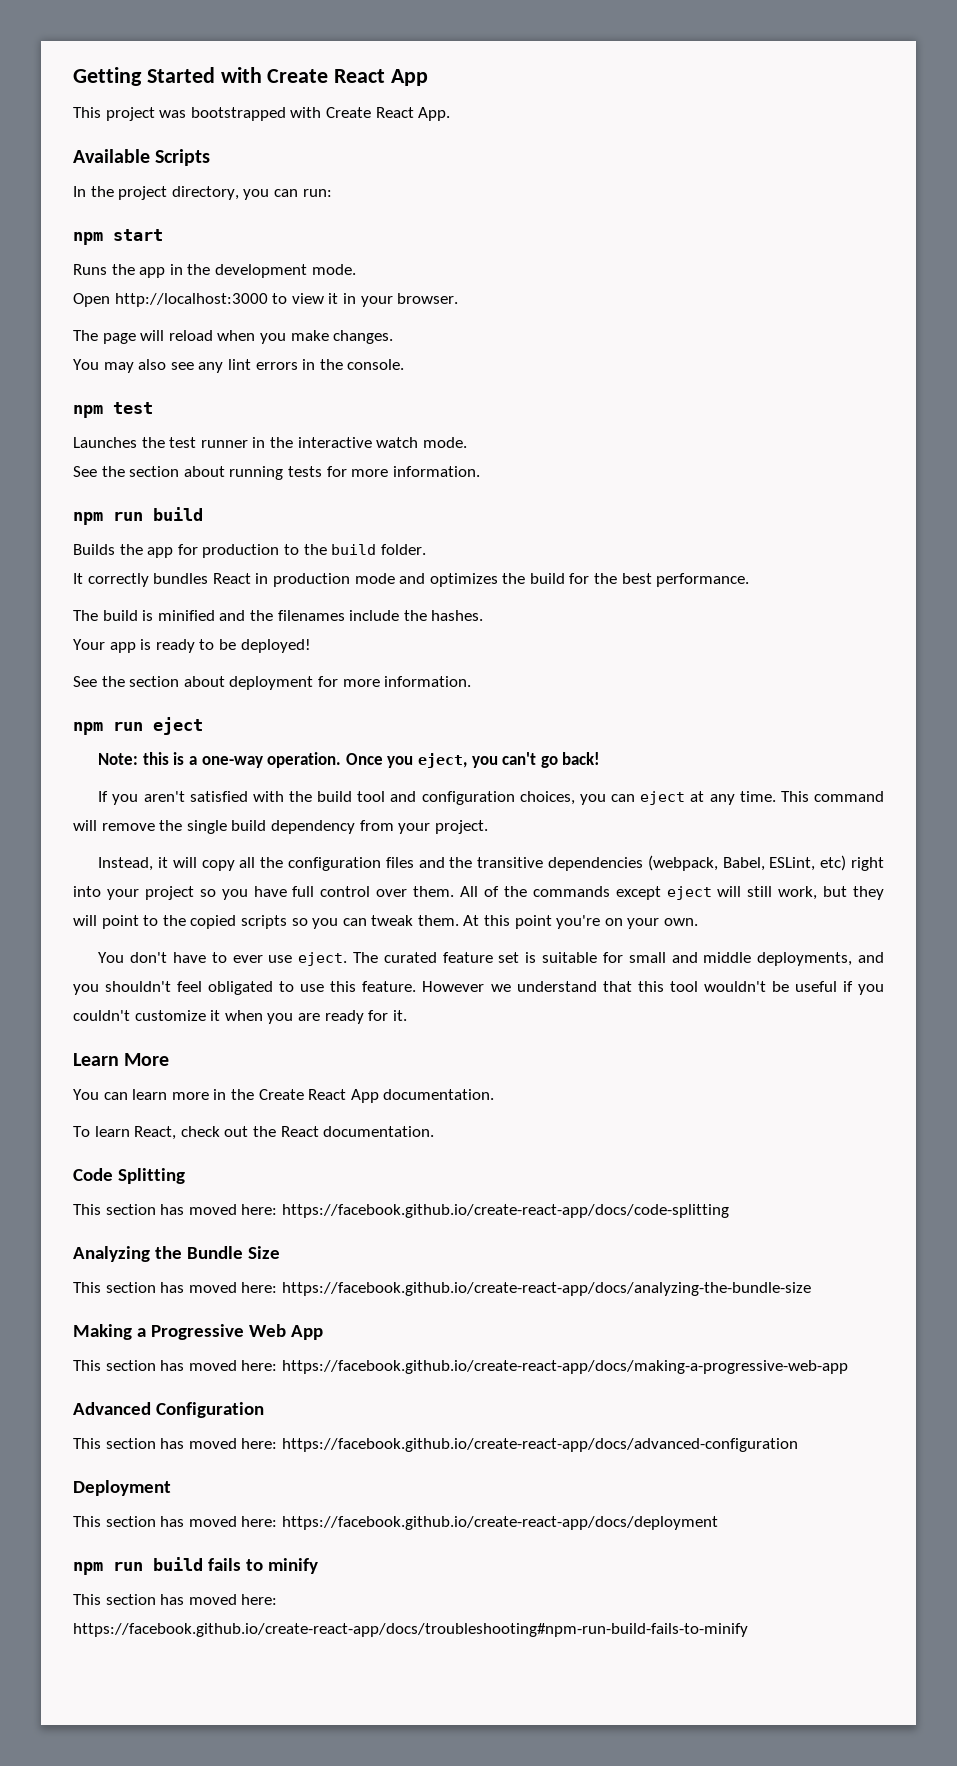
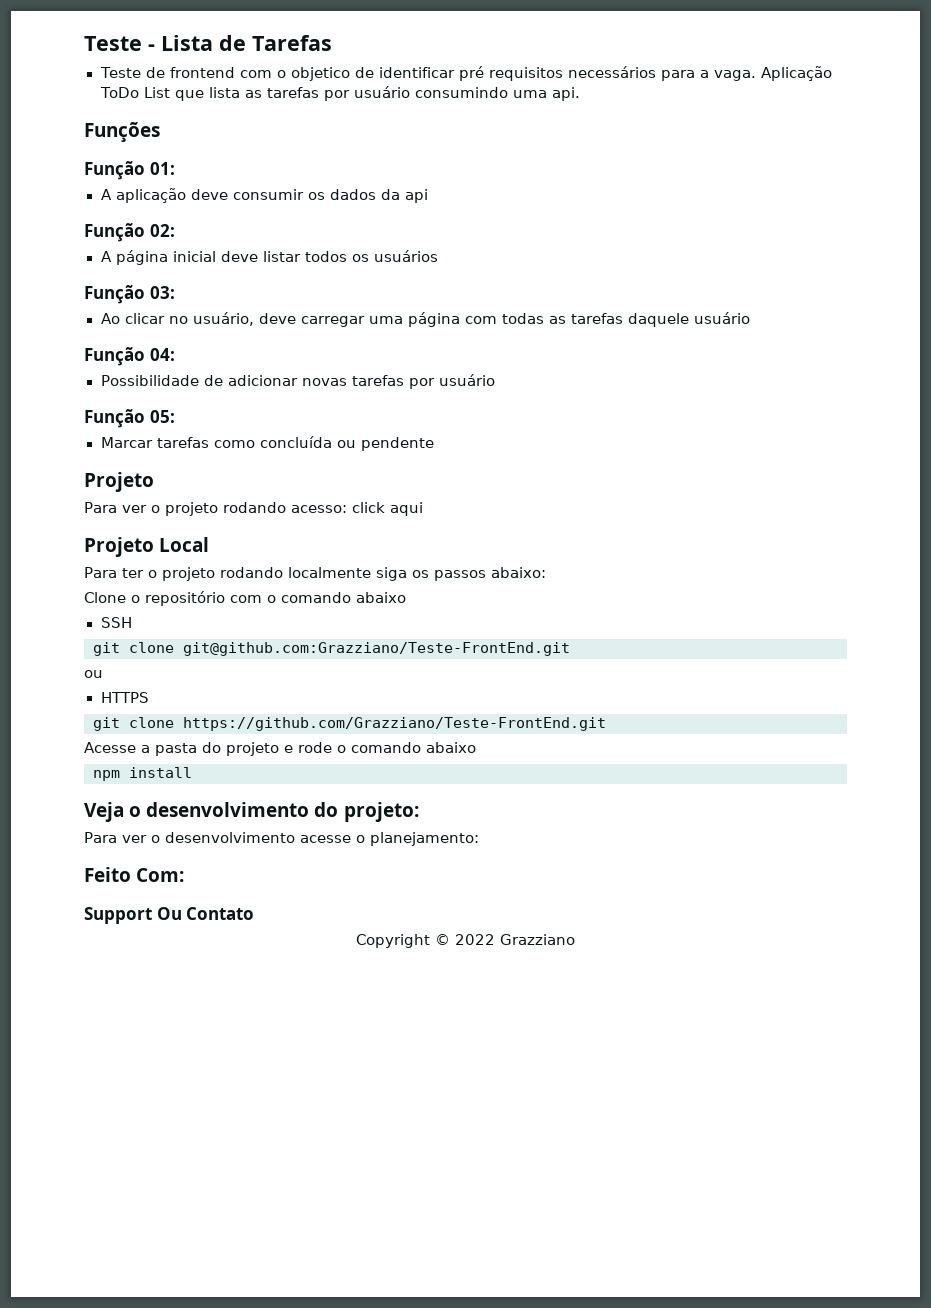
- Getting Started with Create React App
- This project was bootstrapped with Create React App.
- Available Scripts
- In the project directory, you can run:
- npm start
- Runs the app in the development mode.
- Open http://localhost:3000 to view it in your browser.
- The page will reload when you make changes.
- You may also see any lint errors in the console.
- npm test
- Launches the test runner in the interactive watch mode.
- See the section about running tests for more information.
- npm run build
- Builds the app for production to the build folder.
- It correctly bundles React in production mode and optimizes the build for the best performance.
- The build is minified and the filenames include the hashes.
- Your app is ready to be deployed!
- See the section about deployment for more information.
- npm run eject
- Note: this is a one-way operation. Once you eject, you can't go back!
- If you aren't satisfied with the build tool and configuration choices, you can eject at any time. This command will remove the single build dependency from your project.
- Instead, it will copy all the configuration files and the transitive dependencies (webpack, Babel, ESLint, etc) right into your project so you have full control over them. All of the commands except eject will still work, but they will point to the copied scripts so you can tweak them. At this point you're on your own.
- You don't have to ever use eject. The curated feature set is suitable for small and middle deployments, and you shouldn't feel obligated to use this feature. However we understand that this tool wouldn't be useful if you couldn't customize it when you are ready for it.
- Learn More
- You can learn more in the Create React App documentation.
- To learn React, check out the React documentation.
- Code Splitting
- This section has moved here: https://facebook.github.io/create-react-app/docs/code-splitting
- Analyzing the Bundle Size
- This section has moved here: https://facebook.github.io/create-react-app/docs/analyzing-the-bundle-size
- Making a Progressive Web App
- This section has moved here: https://facebook.github.io/create-react-app/docs/making-a-progressive-web-app
- Advanced Configuration
- This section has moved here: https://facebook.github.io/create-react-app/docs/advanced-configuration
- Deployment
- This section has moved here: https://facebook.github.io/create-react-app/docs/deployment
- npm run build fails to minify
- This section has moved here: https://facebook.github.io/create-react-app/docs/troubleshooting#npm-run-build-fails-to-minify
+ Teste - Lista de Tarefas
+ Teste de frontend com o objetico de identificar pré requisitos necessários para a vaga. Aplicação ToDo List que lista as tarefas por usuário consumindo uma api.
+ Funções
+ Função 01:
+ A aplicação deve consumir os dados da api
+ Função 02:
+ A página inicial deve listar todos os usuários
+ Função 03:
+ Ao clicar no usuário, deve carregar uma página com todas as tarefas daquele usuário
+ Função 04:
+ Possibilidade de adicionar novas tarefas por usuário
+ Função 05:
+ Marcar tarefas como concluída ou pendente
+ Projeto
+ Para ver o projeto rodando acesso: click aqui
+ Projeto Local
+ Para ter o projeto rodando localmente siga os passos abaixo:
+ Clone o repositório com o comando abaixo
+ SSH
+ git clone git@github.com:Grazziano/Teste-FrontEnd.git
+ ou
+ HTTPS
+ git clone https://github.com/Grazziano/Teste-FrontEnd.git
+ Acesse a pasta do projeto e rode o comando abaixo
+ npm install
+ Veja o desenvolvimento do projeto:
+ Para ver o desenvolvimento acesse o planejamento:
+ Feito Com:
+ Support Ou Contato
+ Copyright © 2022 Grazziano

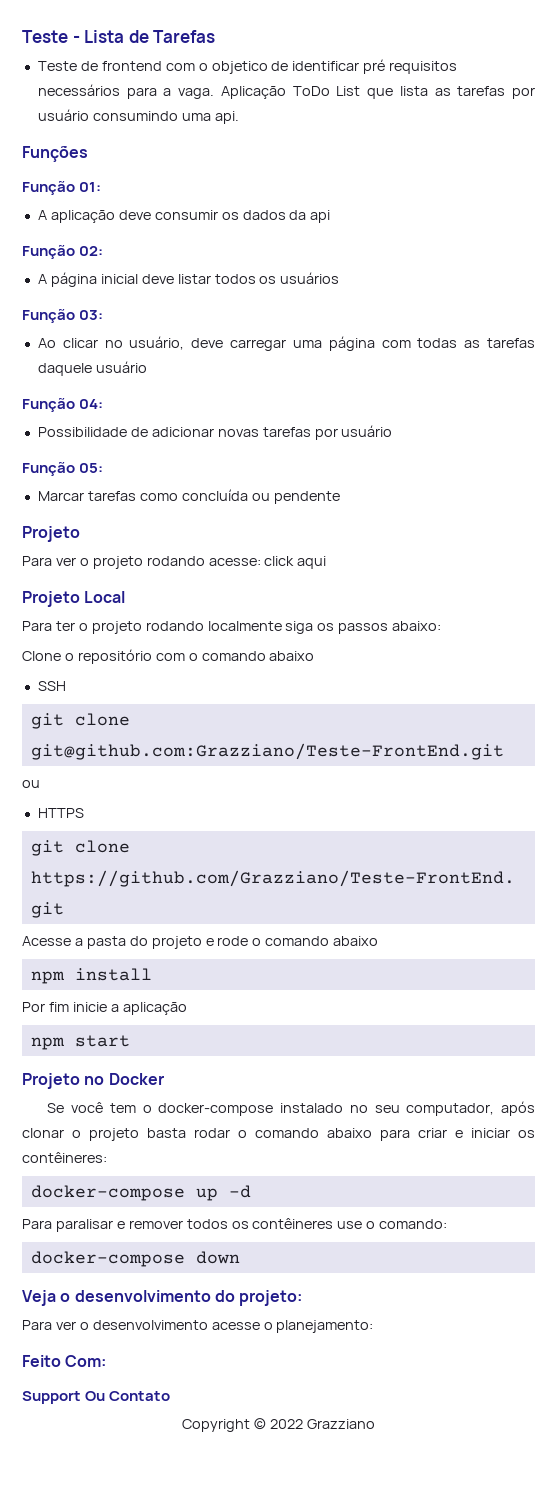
- Para ver o projeto rodando acesso: click aqui
+ Para ver o projeto rodando acesse: click aqui
+ Por fim inicie a aplicação
+ npm start
+ Projeto no Docker
+ Se você tem o docker-compose instalado no seu computador, após clonar o projeto basta rodar o comando abaixo para criar e iniciar os contêineres:
+ docker-compose up -d
+ Para paralisar e remover todos os contêineres use o comando:
+ docker-compose down

